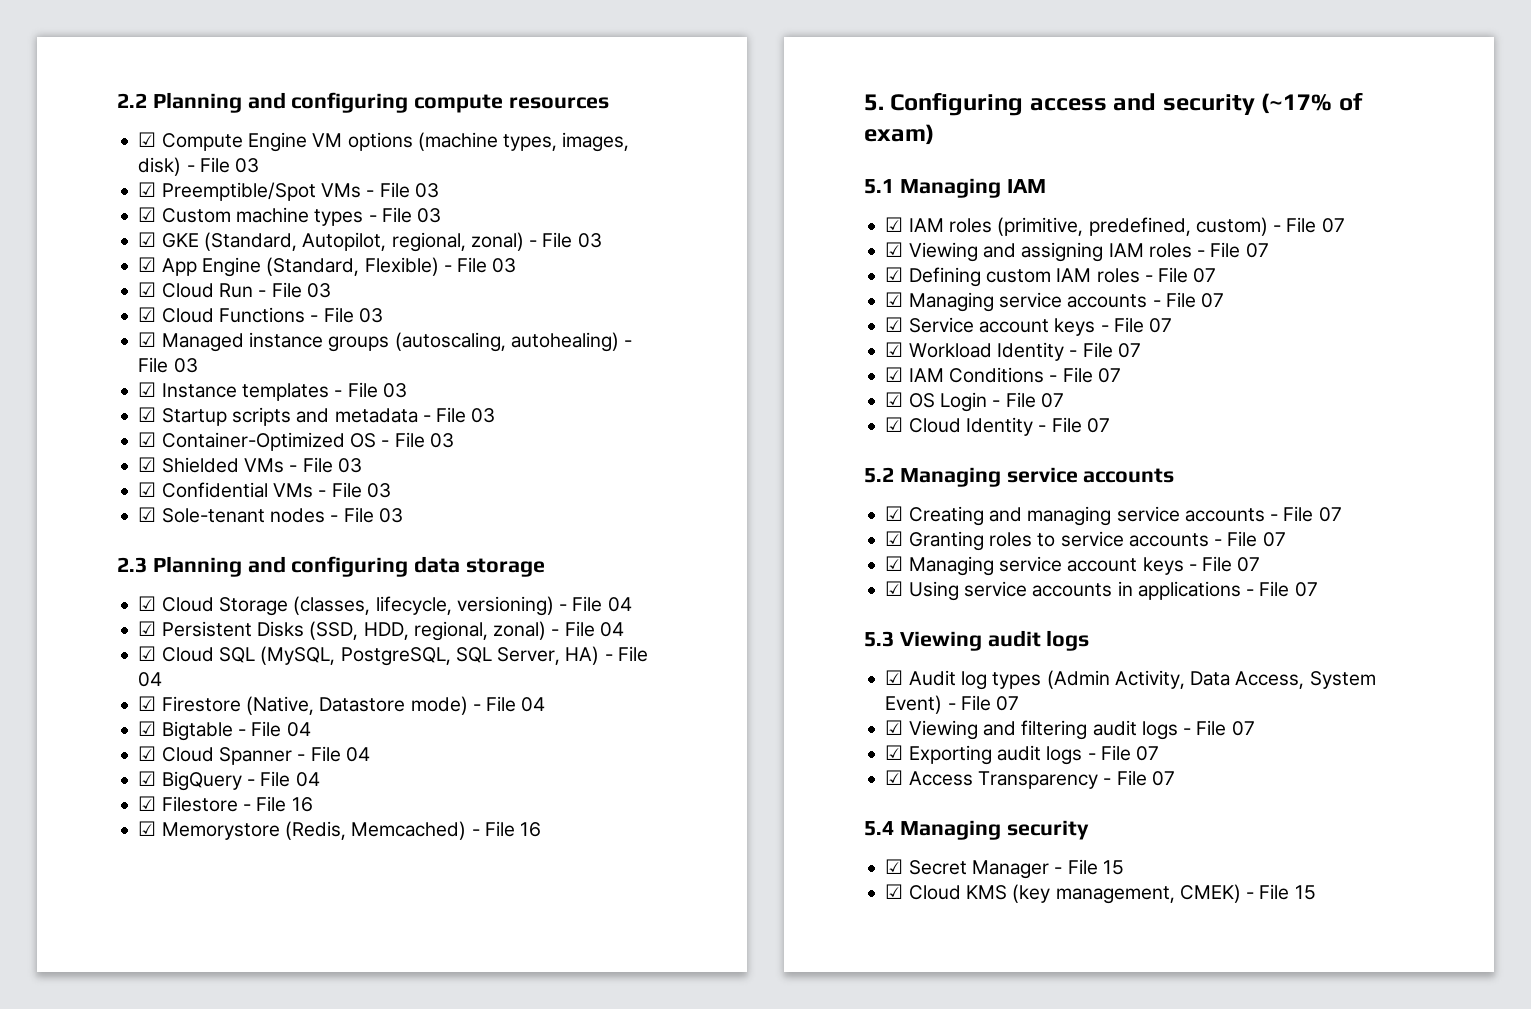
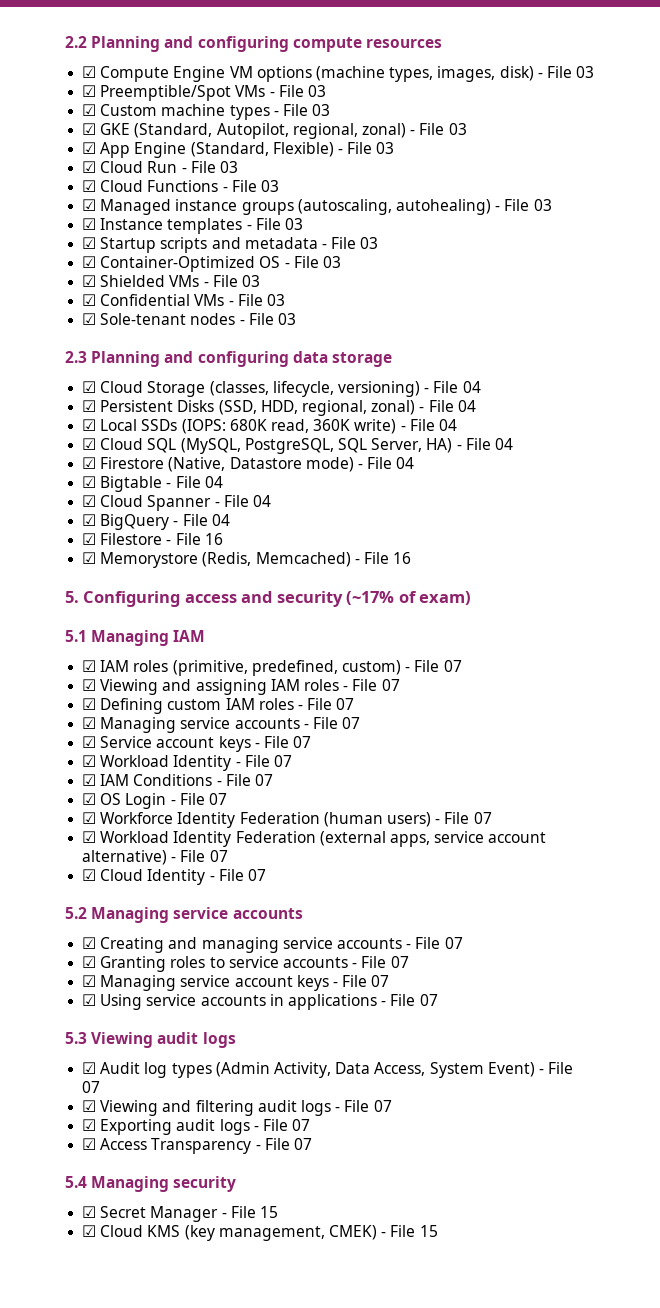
+ ☑ Local SSDs (IOPS: 680K read, 360K write) - File 04
+ ☑ Workforce Identity Federation (human users) - File 07
+ ☑ Workload Identity Federation (external apps, service account alternative) - File 07

